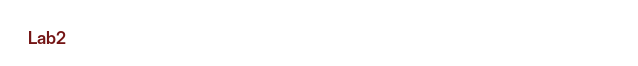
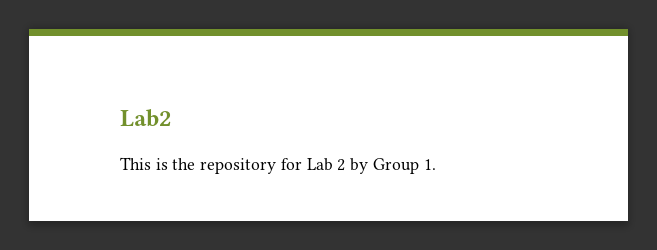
+ This is the repository for Lab 2 by Group 1.

